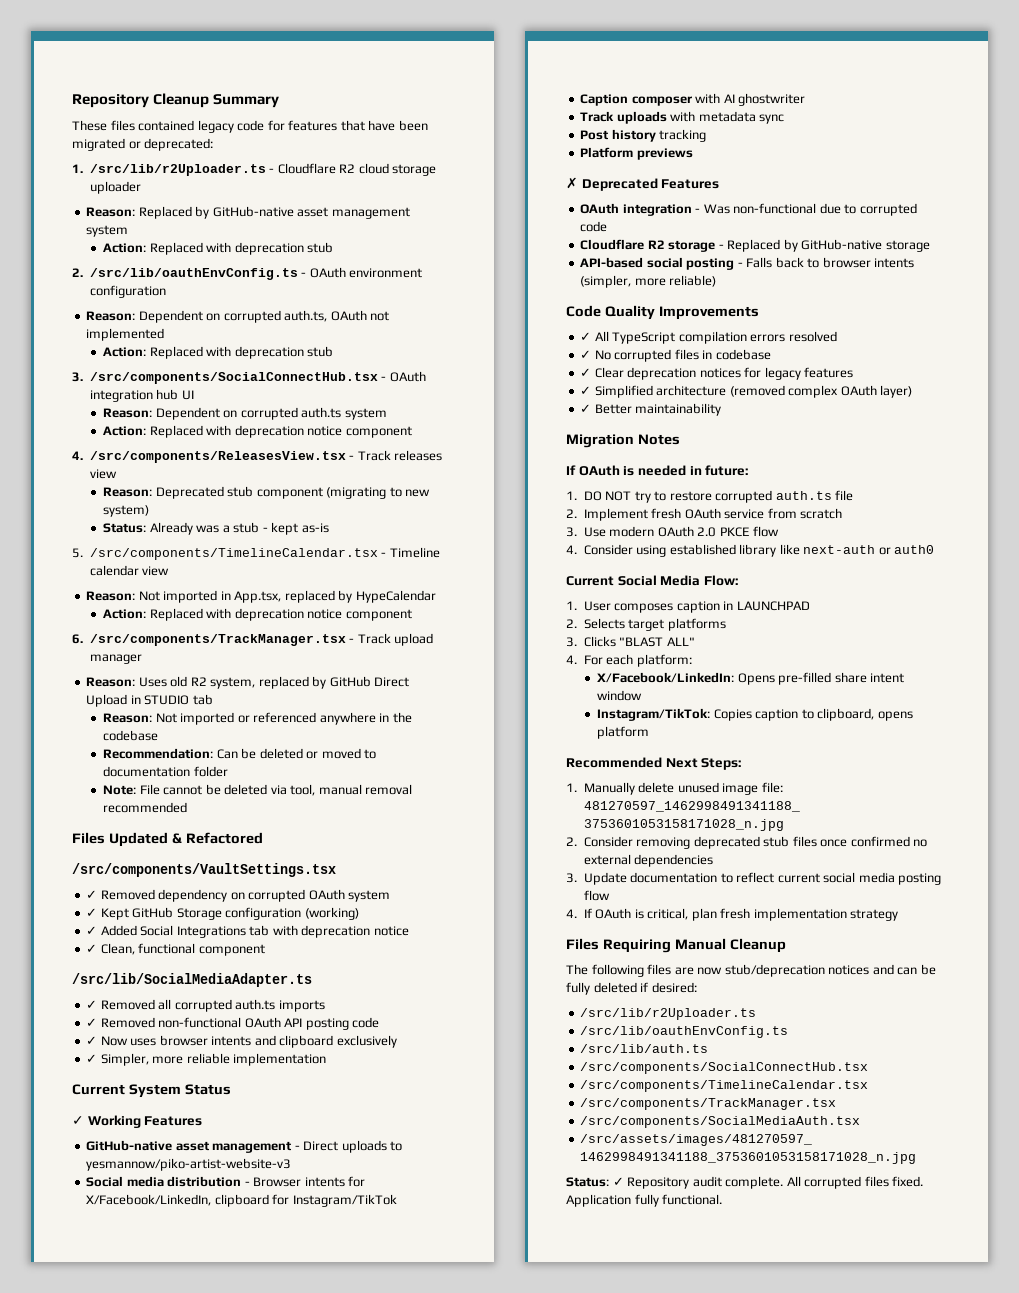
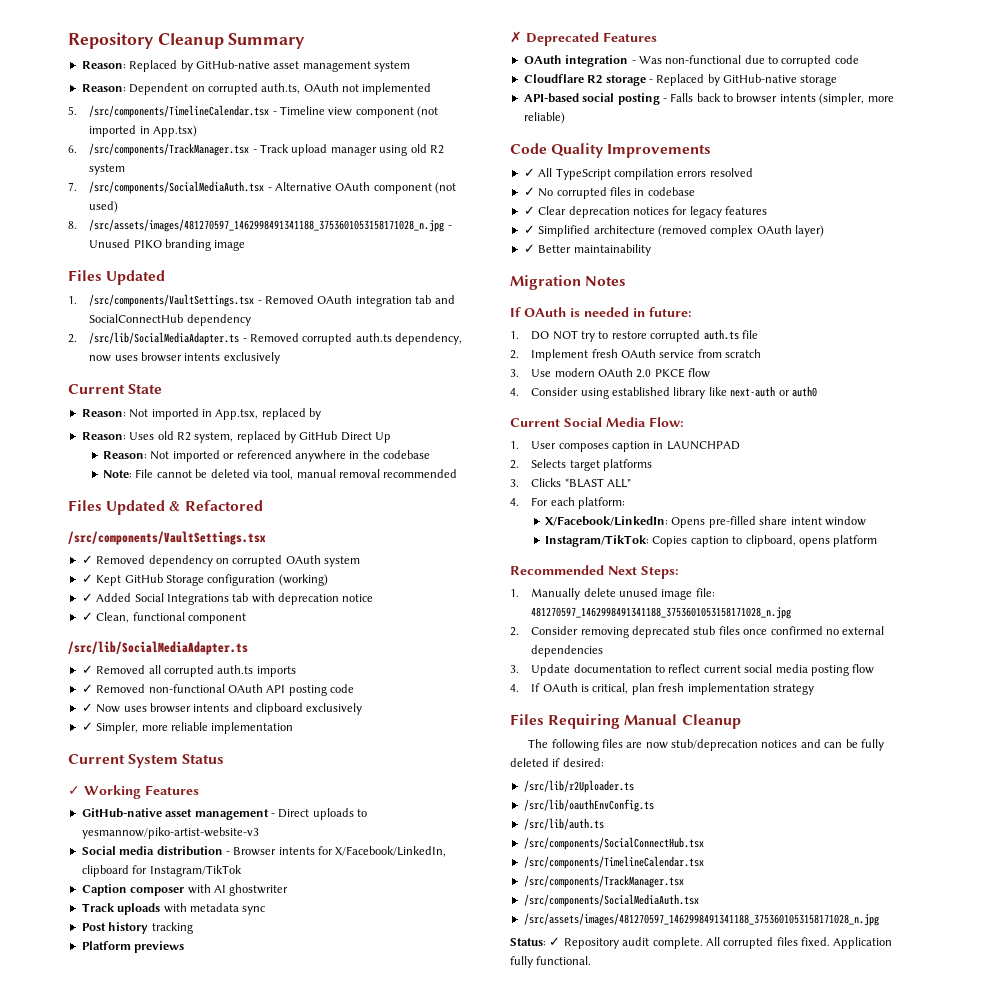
- These files contained legacy code for features that have been migrated or deprecated:
- 1. /src/lib/r2Uploader.ts - Cloudflare R2 cloud storage uploader
  Reason: Replaced by GitHub-native asset management system
- Action: Replaced with deprecation stub
- 2. /src/lib/oauthEnvConfig.ts - OAuth environment configuration
  Reason: Dependent on corrupted auth.ts, OAuth not implemented
- Action: Replaced with deprecation stub
- 3. /src/components/SocialConnectHub.tsx - OAuth integration hub UI
- Reason: Dependent on corrupted auth.ts system
- Action: Replaced with deprecation notice component
- 4. /src/components/ReleasesView.tsx - Track releases view
- Reason: Deprecated stub component (migrating to new system)
- Status: Already was a stub - kept as-is
- 5. /src/components/TimelineCalendar.tsx - Timeline calendar view
+ 5. /src/components/TimelineCalendar.tsx - Timeline view component (not imported in App.tsx)
+ 6. /src/components/TrackManager.tsx - Track upload manager using old R2 system
+ 7. /src/components/SocialMediaAuth.tsx - Alternative OAuth component (not used)
+ 8. /src/assets/images/481270597_1462998491341188_3753601053158171028_n.jpg - Unused PIKO branding image
+ Files Updated
+ 1. /src/components/VaultSettings.tsx - Removed OAuth integration tab and SocialConnectHub dependency
+ 2. /src/lib/SocialMediaAdapter.ts - Removed corrupted auth.ts dependency, now uses browser intents exclusively
+ Current State
- Reason: Not imported in App.tsx, replaced by HypeCalendar
- Action: Replaced with deprecation notice component
- 6. /src/components/TrackManager.tsx - Track upload manager
+ Reason: Not imported in App.tsx, replaced by
- Reason: Uses old R2 system, replaced by GitHub Direct Upload in STUDIO tab
+ Reason: Uses old R2 system, replaced by GitHub Direct Up
- Recommendation: Can be deleted or moved to documentation folder

